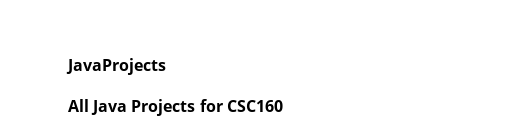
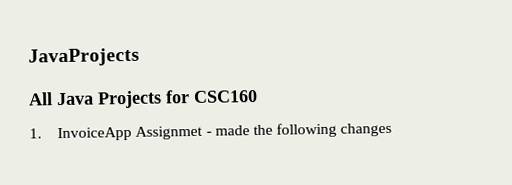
+ 1. InvoiceApp Assignmet - made the following changes

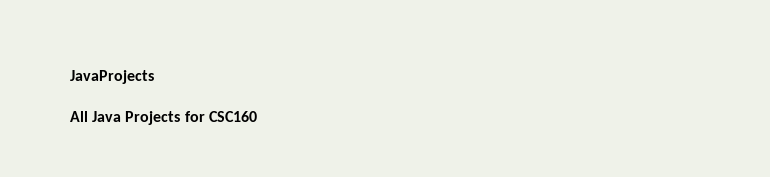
- 1. InvoiceApp Assignmet - made the following changes

